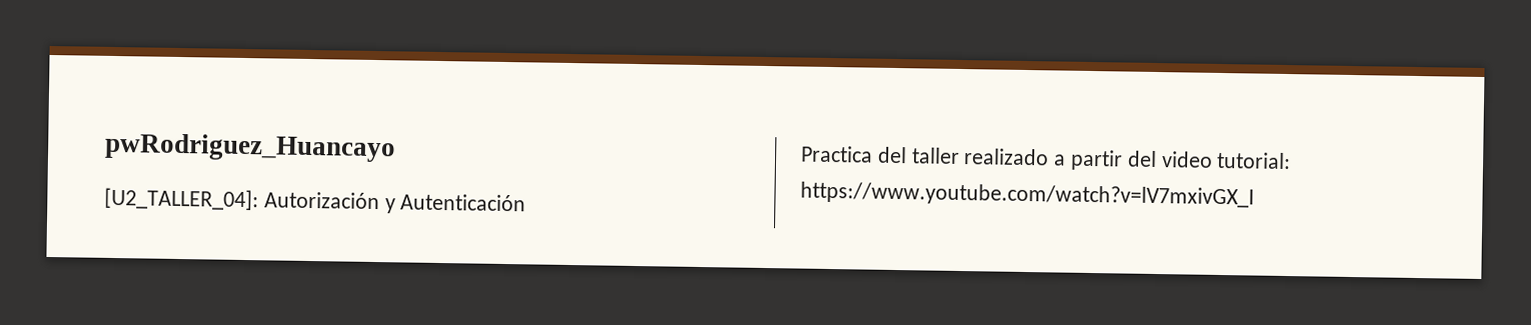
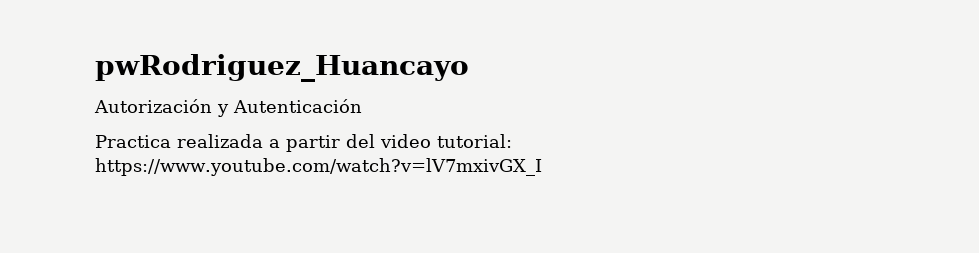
- [U2_TALLER_04]: Autorización y Autenticación
+ Autorización y Autenticación
- Practica del taller realizado a partir del video tutorial: https://www.youtube.com/watch?v=lV7mxivGX_I
+ Practica realizada a partir del video tutorial: https://www.youtube.com/watch?v=lV7mxivGX_I

